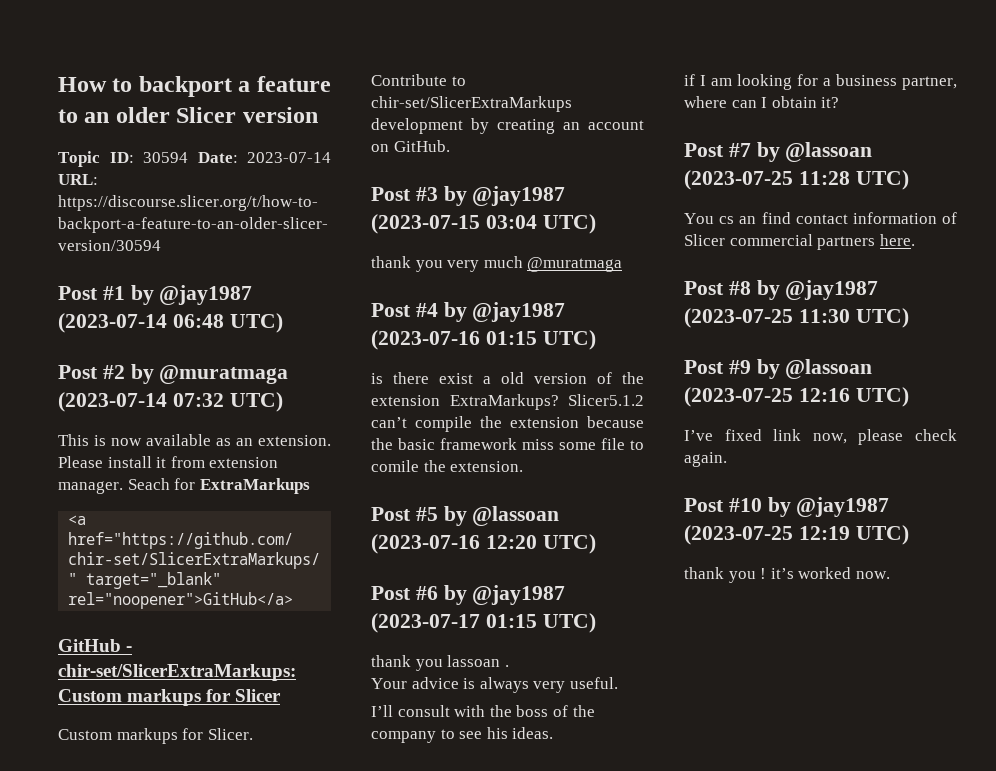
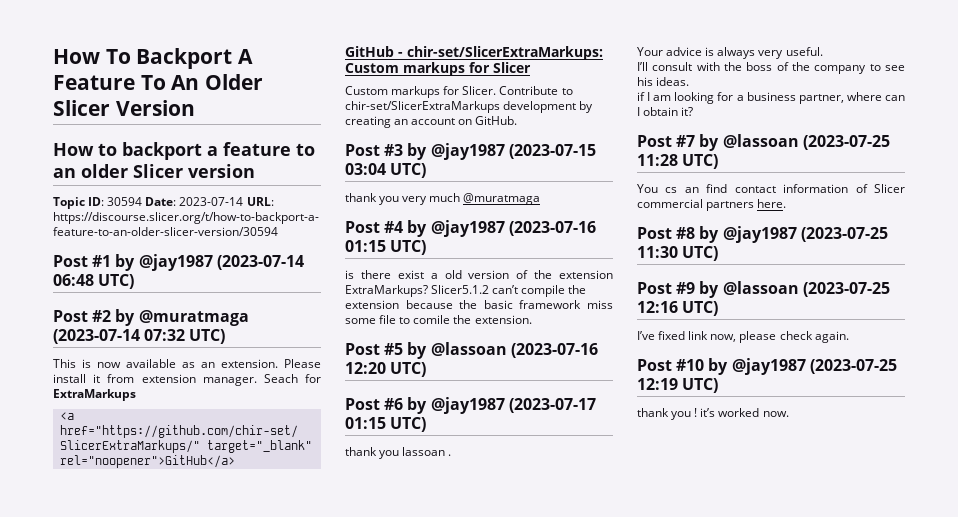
+ How To Backport A Feature To An Older Slicer Version

